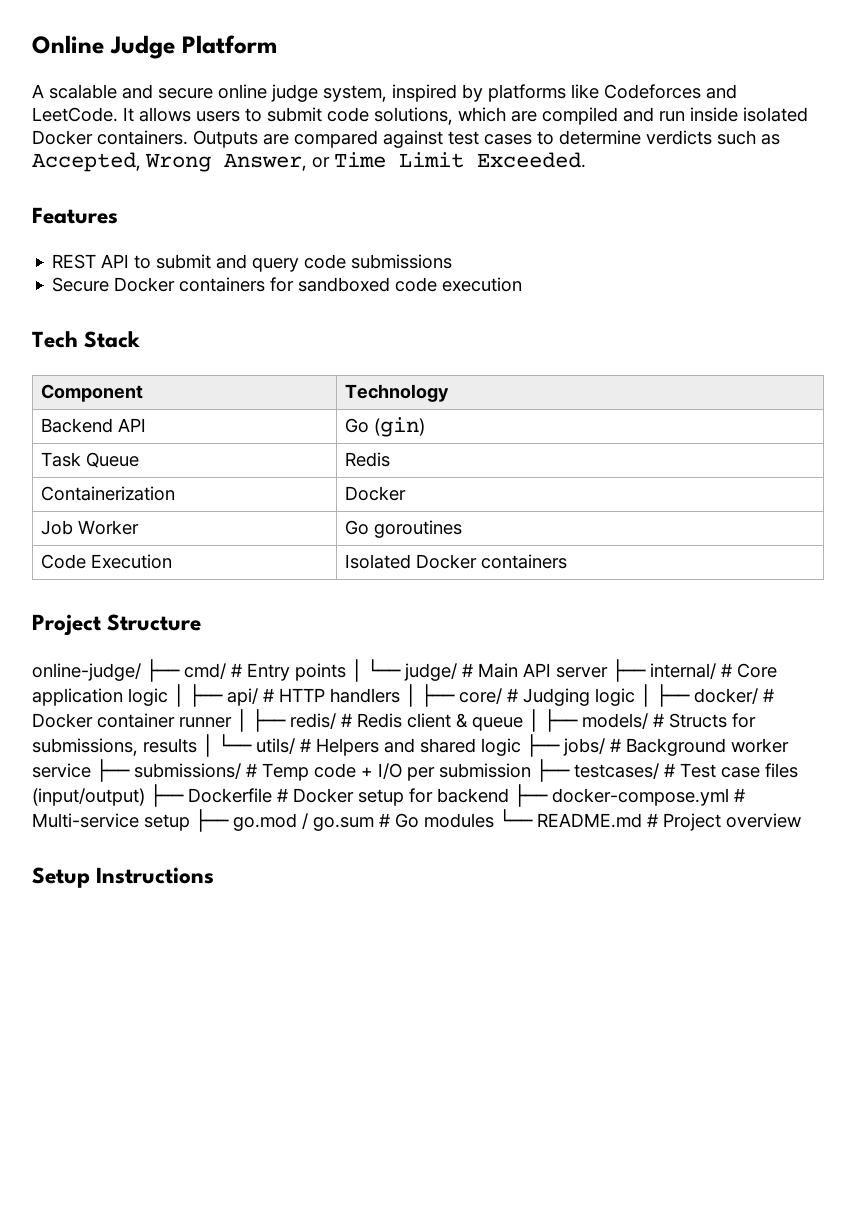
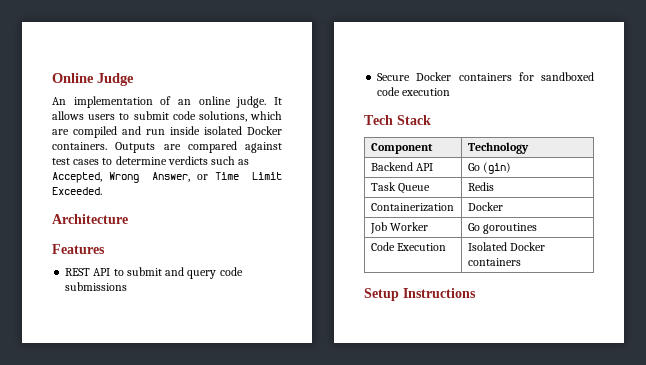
- Online Judge Platform
- A scalable and secure online judge system, inspired by platforms like Codeforces and LeetCode.
+ Online Judge
+ An implementation of an online judge.
+ Architecture
- Project Structure
- online-judge/ ├── cmd/ # Entry points │ └── judge/ # Main API server ├── internal/ # Core application logic │ ├── api/ # HTTP handlers │ ├── core/ # Judging logic │ ├── docker/ # Docker container runner │ ├── redis/ # Redis client & queue │ ├── models/ # Structs for submissions, results │ └── utils/ # Helpers and shared logic ├── jobs/ # Background worker service ├── submissions/ # Temp code + I/O per submission ├── testcases/ # Test case files (input/output) ├── Dockerfile # Docker setup for backend ├── docker-compose.yml # Multi-service setup ├── go.mod / go.sum # Go modules └── README.md # Project overview

